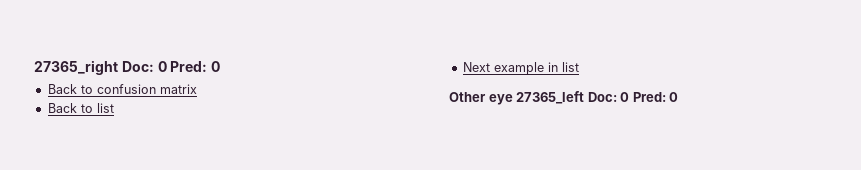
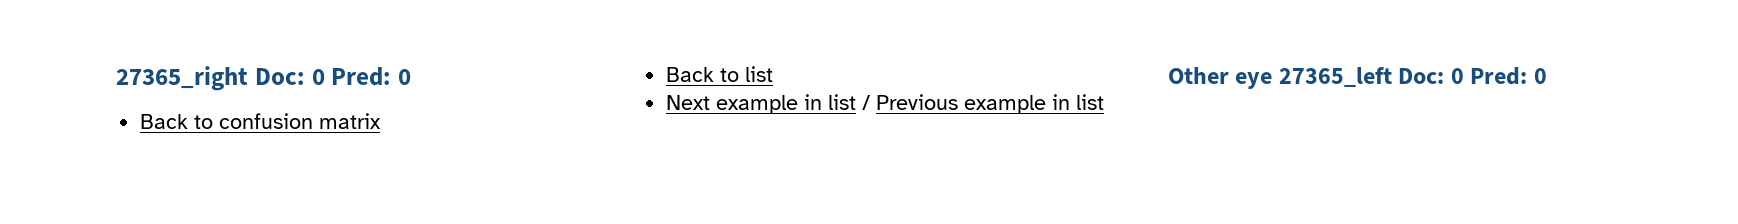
- Next example in list
+ Next example in list / Previous example in list

